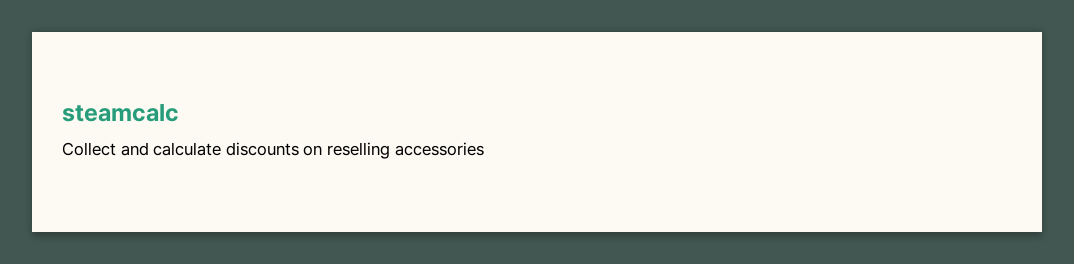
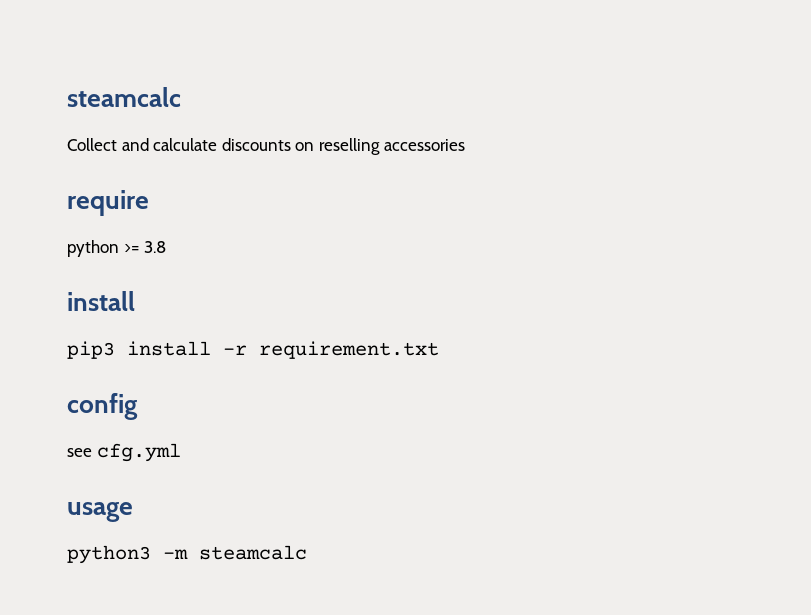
+ require
+ python >= 3.8
+ install
+ pip3 install -r requirement.txt
+ config
+ see cfg.yml
+ usage
+ python3 -m steamcalc

